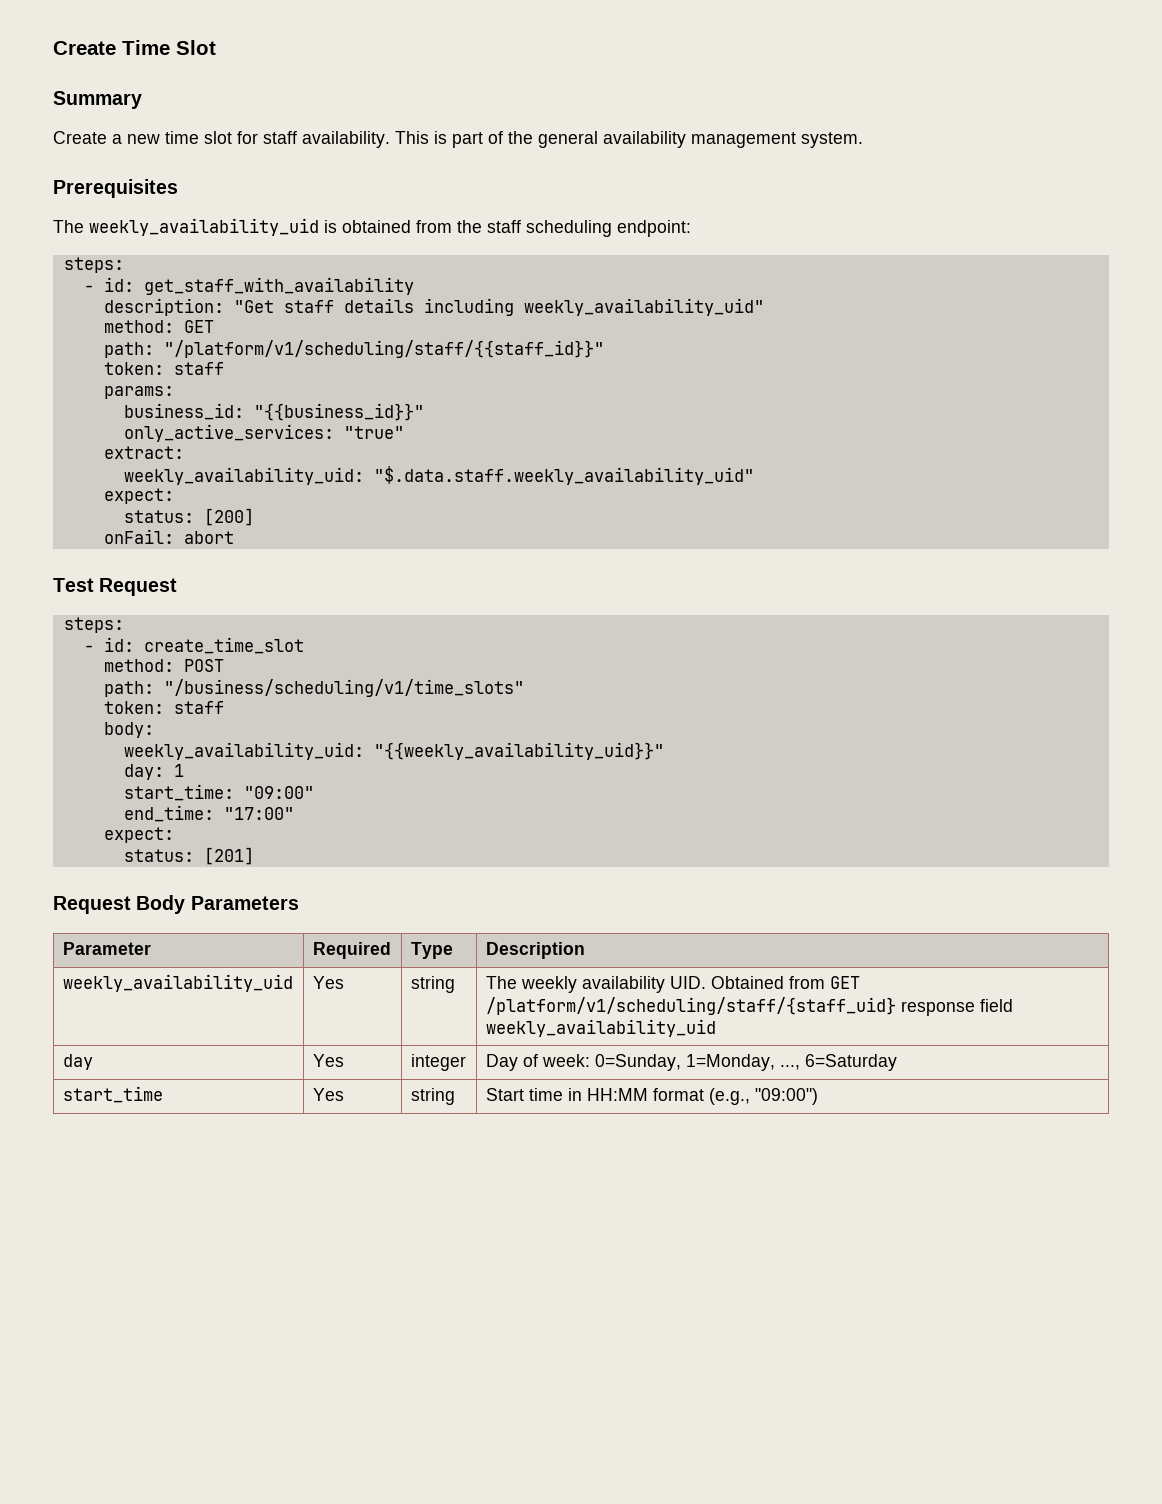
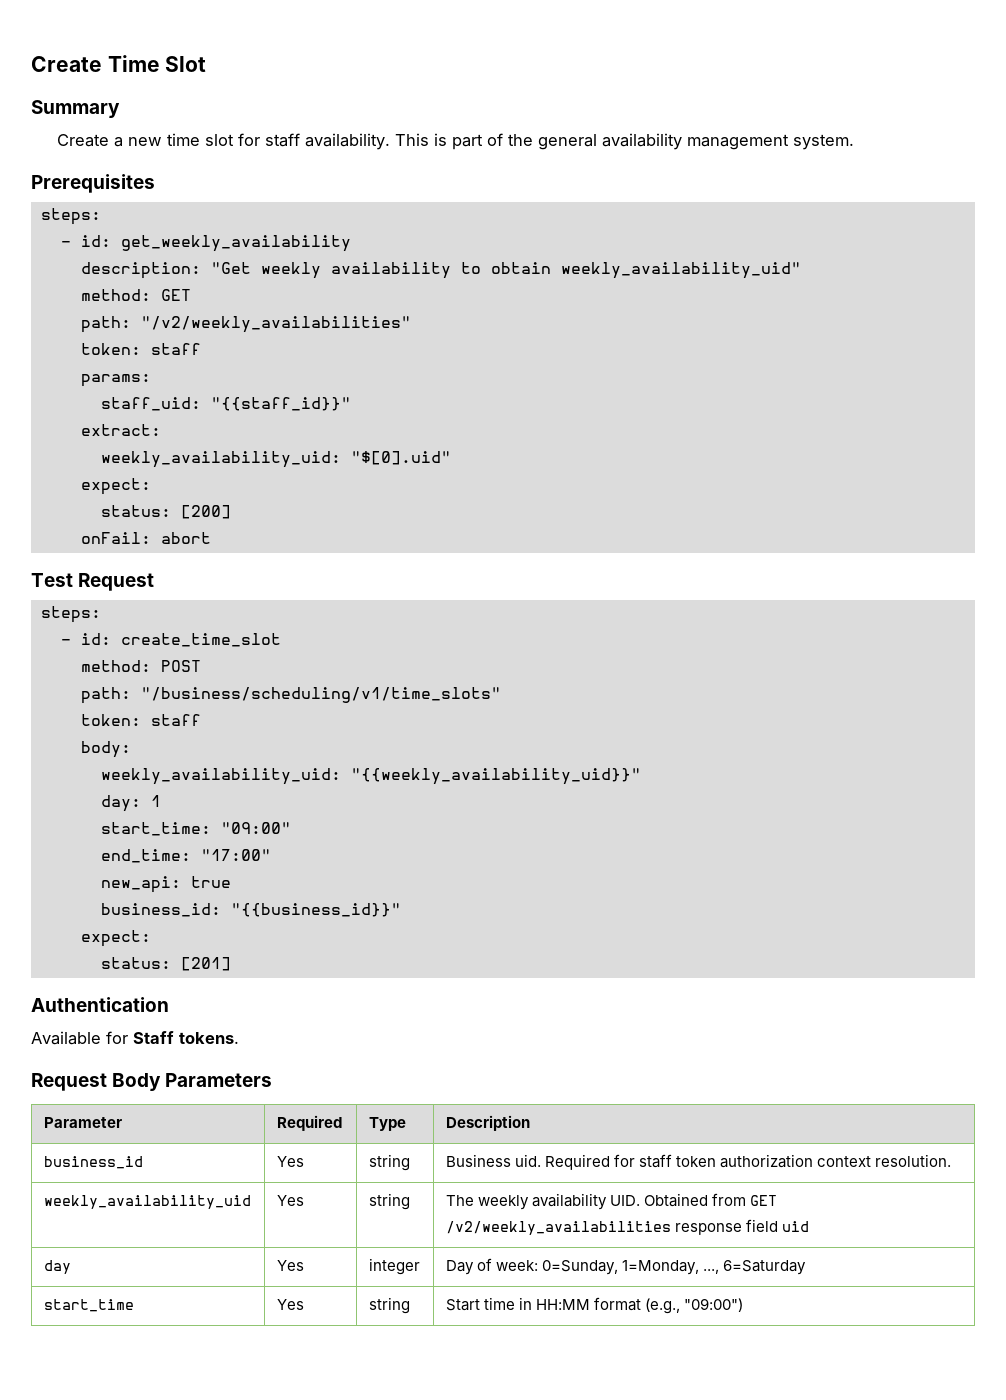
  Prerequisites
- The weekly_availability_uid is obtained from the staff scheduling endpoint:
  steps:
- - id: get_staff_with_availability
+ - id: get_weekly_availability
- description: "Get staff details including weekly_availability_uid"
+ description: "Get weekly availability to obtain weekly_availability_uid"
- path: "/platform/v1/scheduling/staff/{{staff_id}}"
+ path: "/v2/weekly_availabilities"
- business_id: "{{business_id}}"
- only_active_services: "true"
+ staff_uid: "{{staff_id}}"
- weekly_availability_uid: "$.data.staff.weekly_availability_uid"
+ weekly_availability_uid: "$[0].uid"
+ new_api: true
+ business_id: "{{business_id}}"
+ Authentication
+ Available for Staff tokens.
+ business_id | Yes | string | Business uid. Required for staff token authorization context resolution.
- weekly_availability_uid | Yes | string | The weekly availability UID. Obtained from GET /platform/v1/scheduling/staff/{staff_uid} response field weekly_availability_uid
+ weekly_availability_uid | Yes | string | The weekly availability UID. Obtained from GET /v2/weekly_availabilities response field uid

